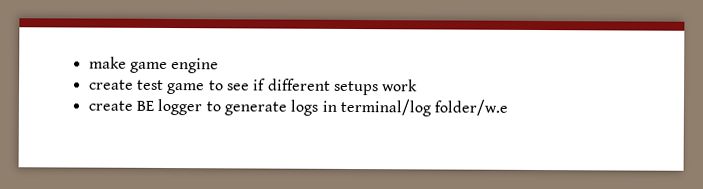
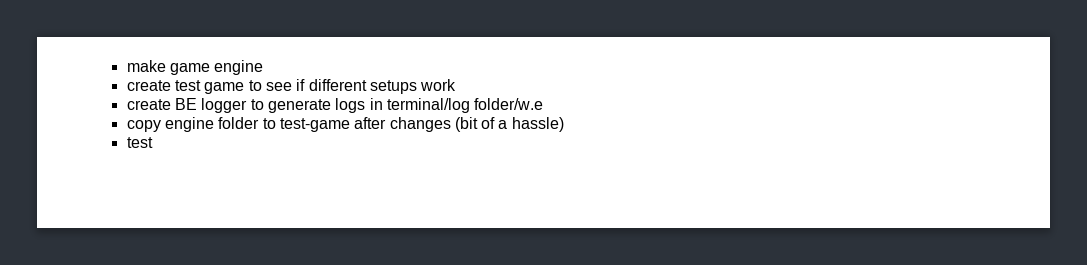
+ copy engine folder to test-game after changes (bit of a hassle)
+ test

